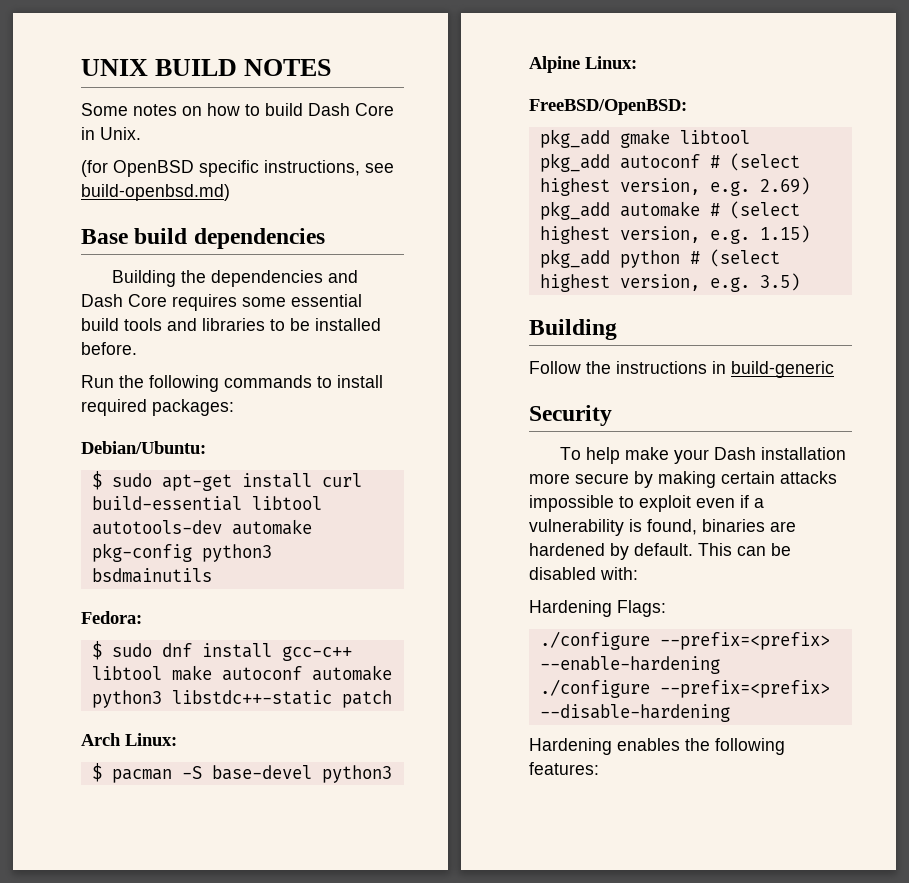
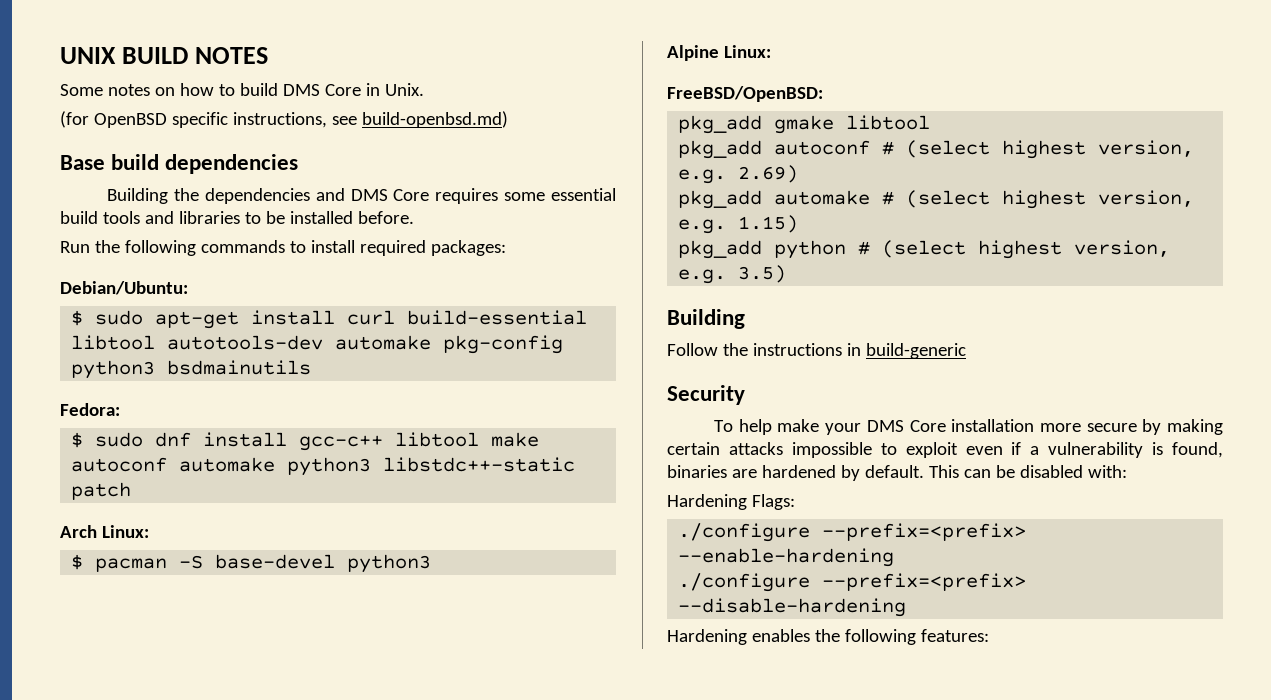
- Some notes on how to build Dash Core in Unix.
+ Some notes on how to build DMS Core in Unix.
- Building the dependencies and Dash Core requires some essential build tools and libraries to be installed before.
+ Building the dependencies and DMS Core requires some essential build tools and libraries to be installed before.
- To help make your Dash installation more secure by making certain attacks impossible to exploit even if a vulnerability is found, binaries are hardened by default.
+ To help make your DMS Core installation more secure by making certain attacks impossible to exploit even if a vulnerability is found, binaries are hardened by default.

